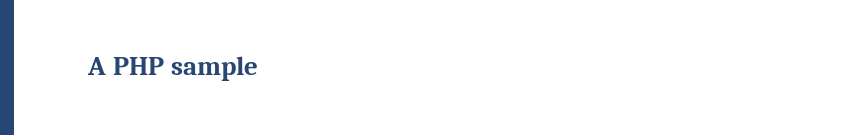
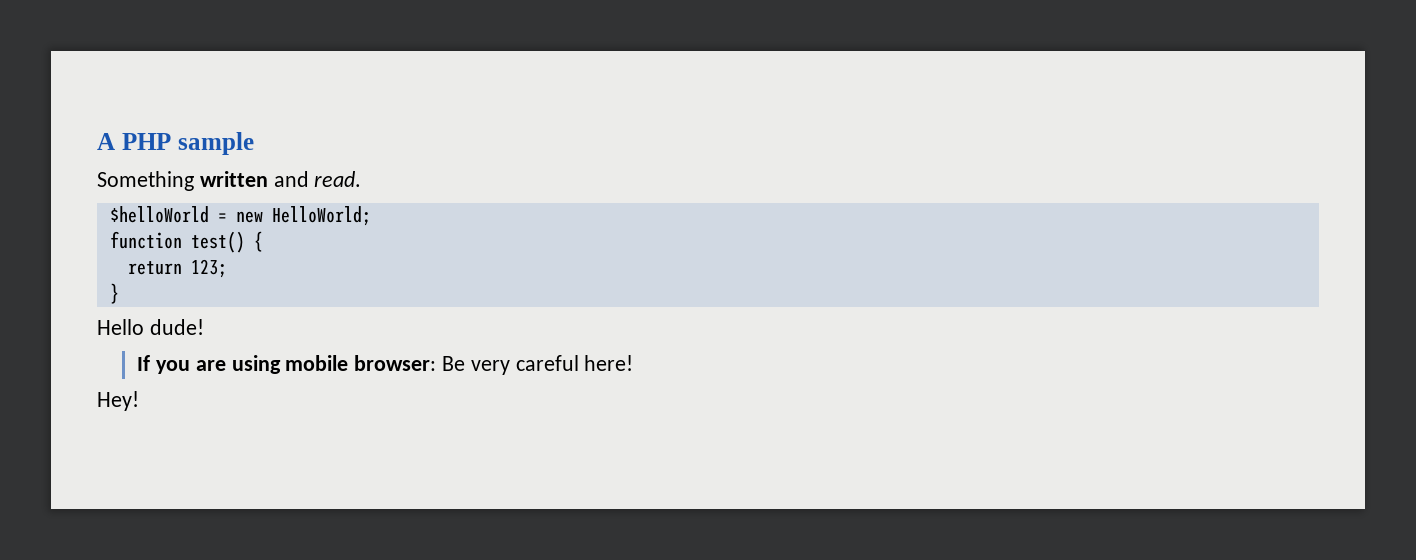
+ Something written and read.
+ $helloWorld = new HelloWorld;
+ function test() {
+ return 123;
+ }
+ Hello dude!
+ If you are using mobile browser: Be very careful here!
+ Hey!

